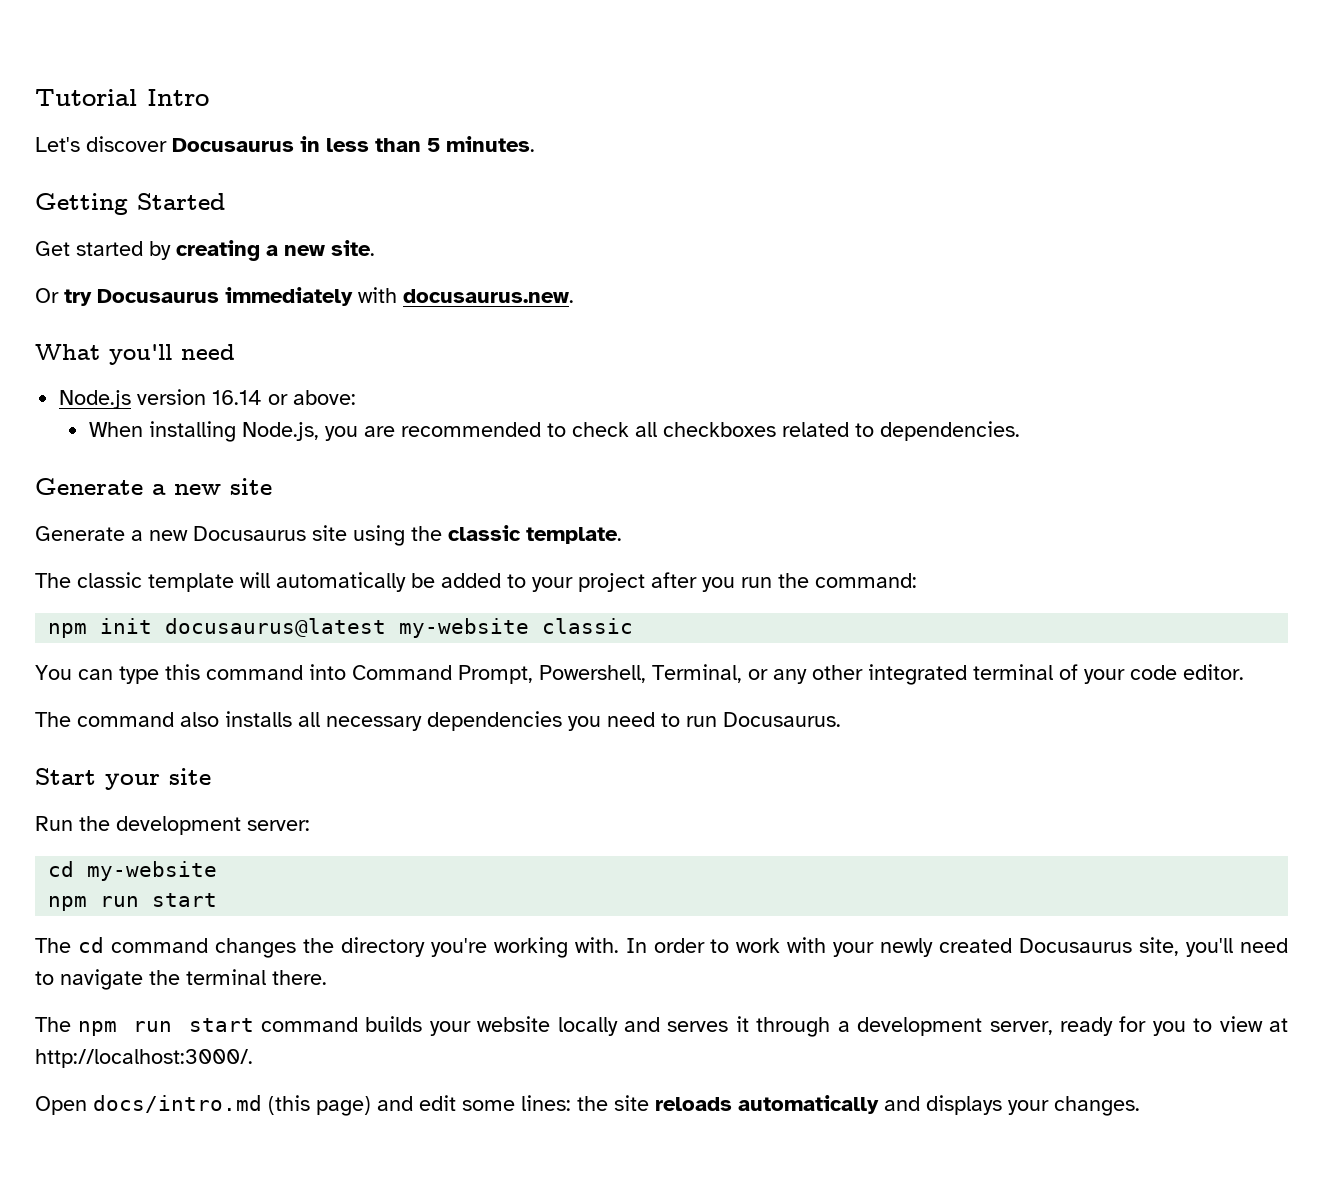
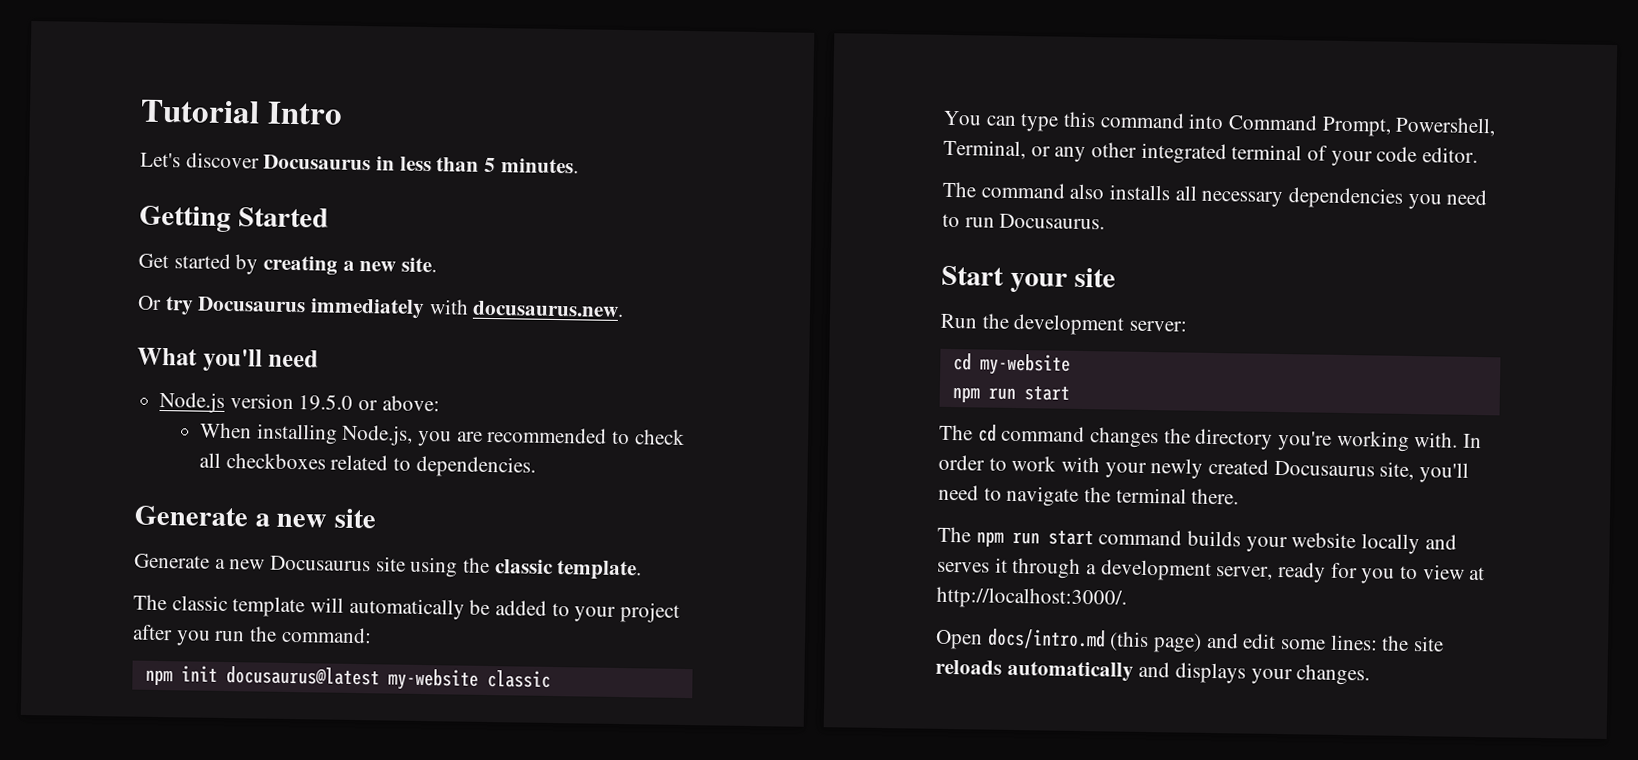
- Node.js version 16.14 or above:
+ Node.js version 19.5.0 or above:

